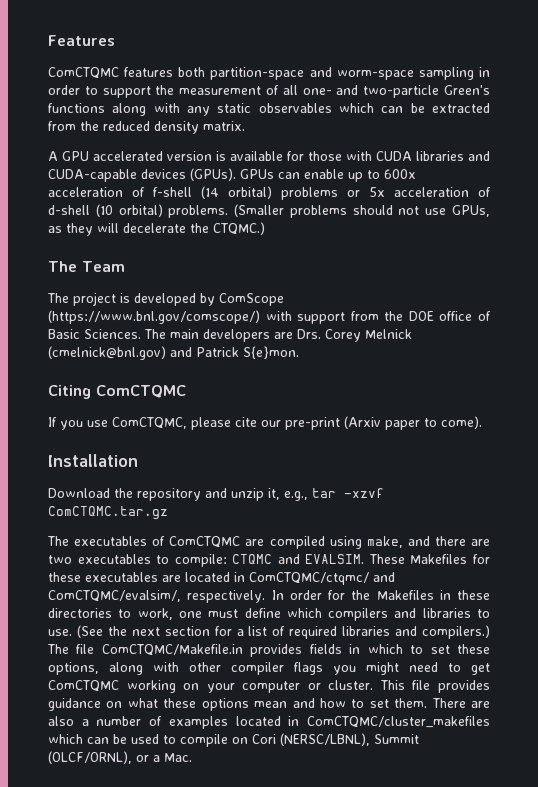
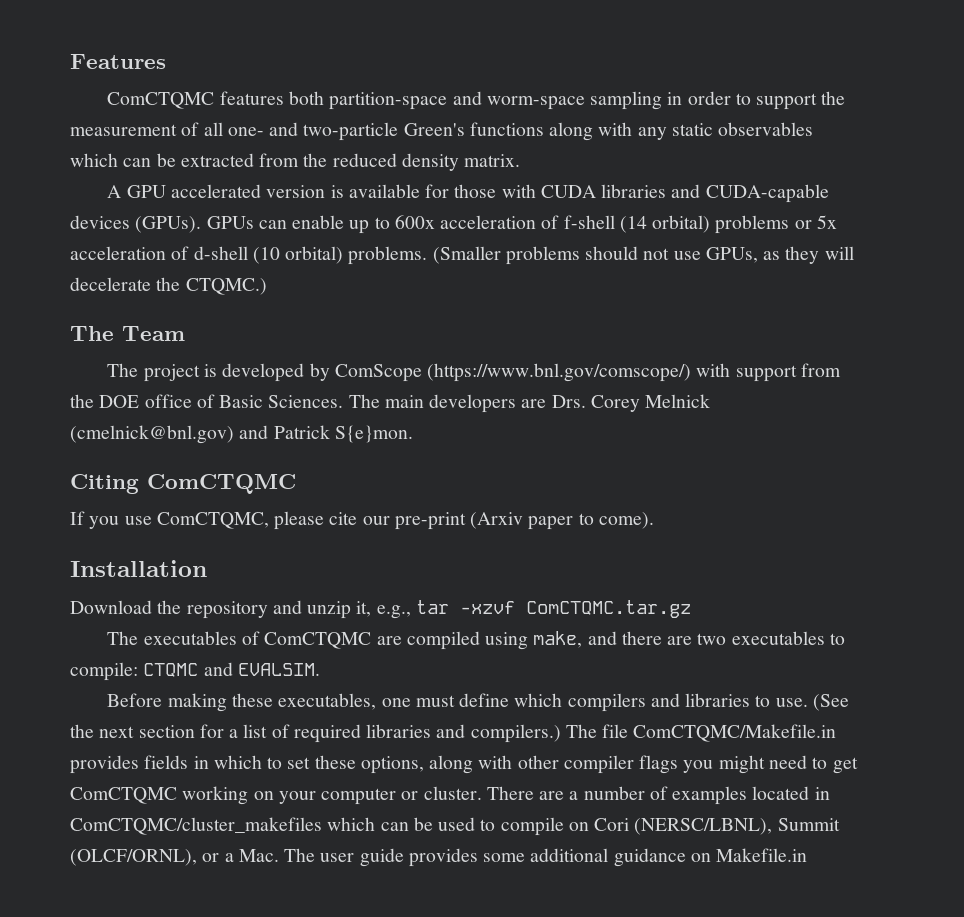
- The executables of ComCTQMC are compiled using make, and there are two executables to compile: CTQMC and EVALSIM. These Makefiles for these executables are located in ComCTQMC/ctqmc/ and ComCTQMC/evalsim/, respectively. In order for the Makefiles in these directories to work, one must define which compilers and libraries to use.
+ The executables of ComCTQMC are compiled using make, and there are two executables to compile: CTQMC and EVALSIM.
+ Before making these executables, one must define which compilers and libraries to use.
- This file provides guidance on what these options mean and how to set them.
- There are also a number of examples located in ComCTQMC/cluster_makefiles which can be used to compile on Cori (NERSC/LBNL), Summit (OLCF/ORNL), or a Mac.
+ There are a number of examples located in ComCTQMC/cluster_makefiles which can be used to compile on Cori (NERSC/LBNL), Summit (OLCF/ORNL), or a Mac. The user guide provides some additional guidance on Makefile.in

